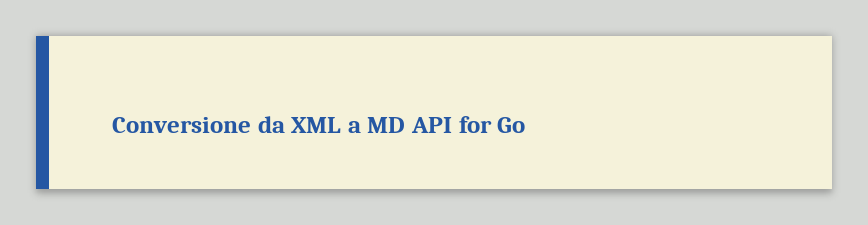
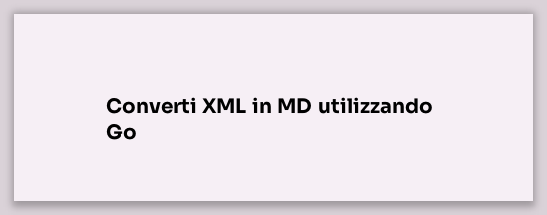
- Conversione da XML a MD API for Go
+ Converti XML in MD utilizzando Go

